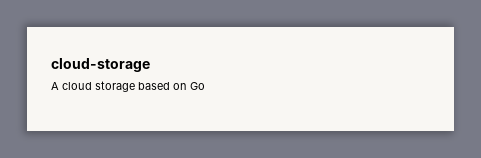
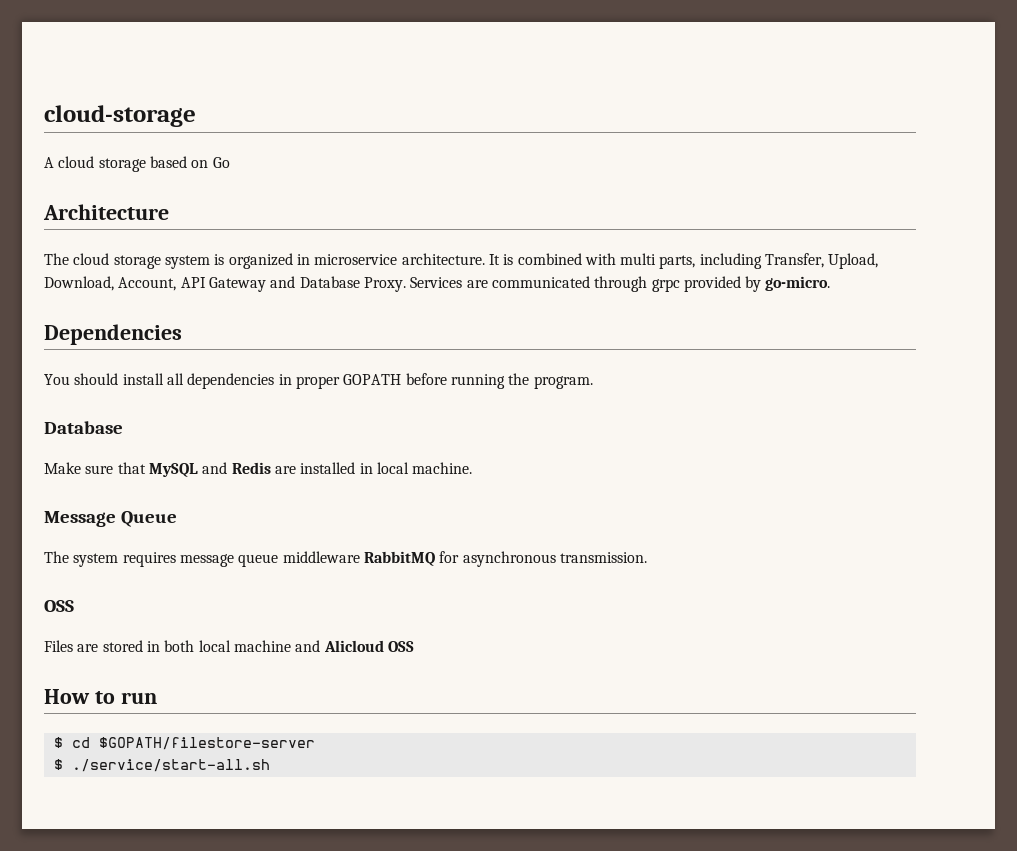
+ Architecture
+ The cloud storage system is organized in microservice architecture. It is combined with multi parts, including Transfer, Upload, Download, Account, API Gateway and Database Proxy. Services are communicated through grpc provided by go-micro.
+ Dependencies
+ You should install all dependencies in proper GOPATH before running the program.
+ Database
+ Make sure that MySQL and Redis are installed in local machine.
+ Message Queue
+ The system requires message queue middleware RabbitMQ for asynchronous transmission.
+ OSS
+ Files are stored in both local machine and Alicloud OSS
+ How to run
+ $ cd $GOPATH/filestore-server
+ $ ./service/start-all.sh

